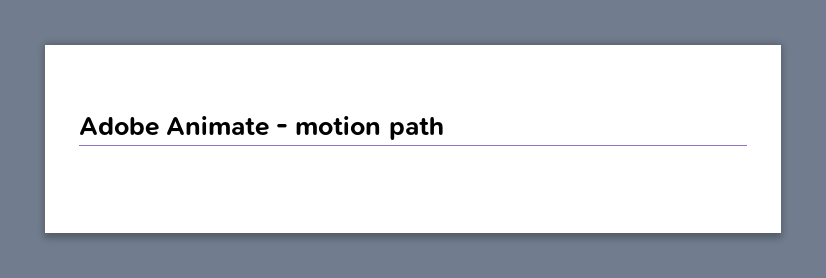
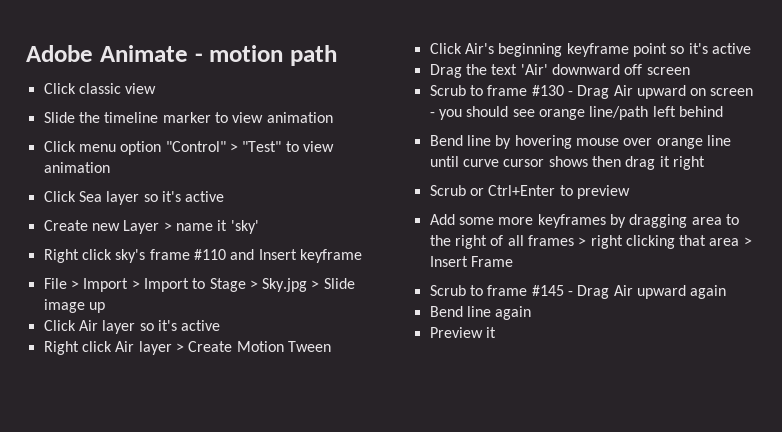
+ Click classic view
+ Slide the timeline marker to view animation
+ Click menu option "Control" > "Test" to view animation
+ Click Sea layer so it's active
+ Create new Layer > name it 'sky'
+ Right click sky's frame #110 and Insert keyframe
+ File > Import > Import to Stage > Sky.jpg > Slide image up
+ Click Air layer so it's active
+ Right click Air layer > Create Motion Tween
+ Click Air's beginning keyframe point so it's active
+ Drag the text 'Air' downward off screen
+ Scrub to frame #130 - Drag Air upward on screen - you should see orange line/path left behind
+ Bend line by hovering mouse over orange line until curve cursor shows then drag it right
+ Scrub or Ctrl+Enter to preview
+ Add some more keyframes by dragging area to the right of all frames > right clicking that area > Insert Frame
+ Scrub to frame #145 - Drag Air upward again
+ Bend line again
+ Preview it

